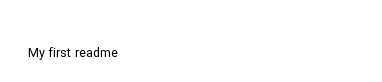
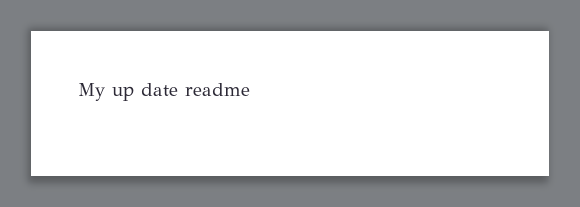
- My first readme
+ My up date readme

